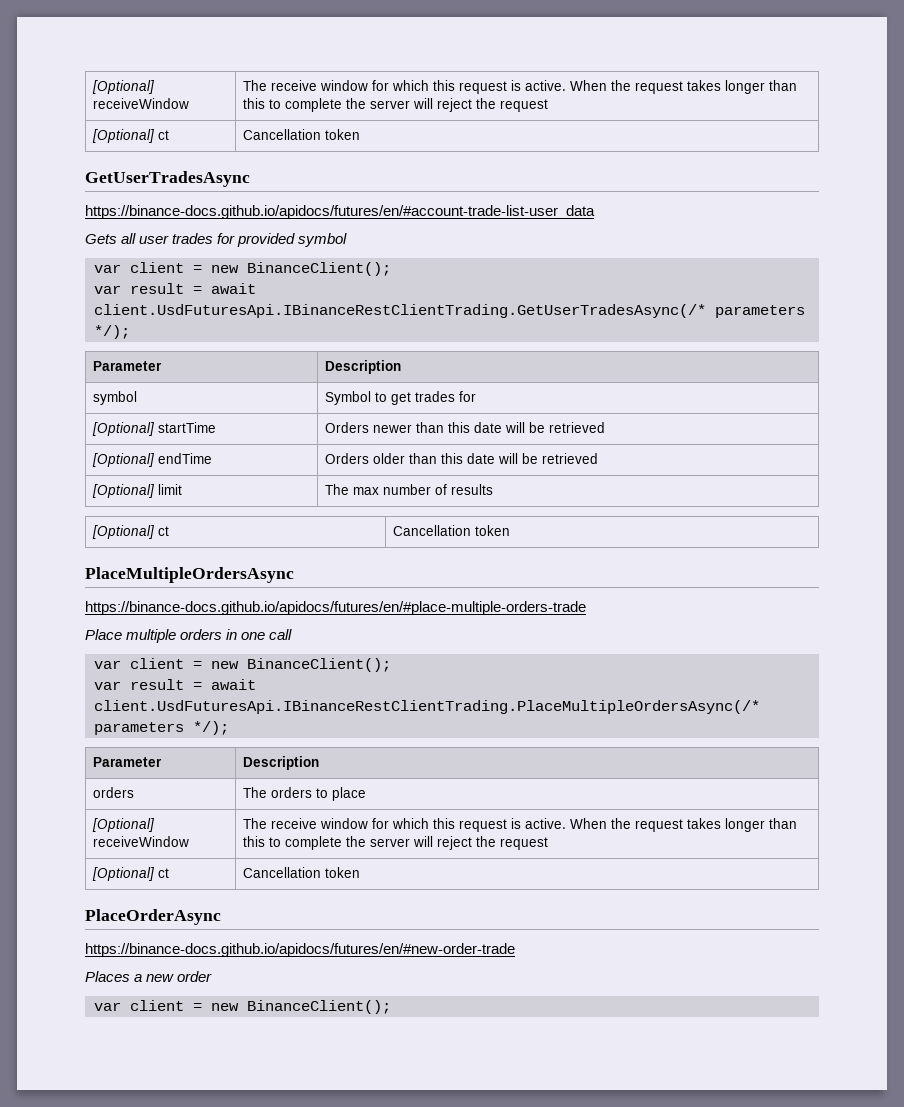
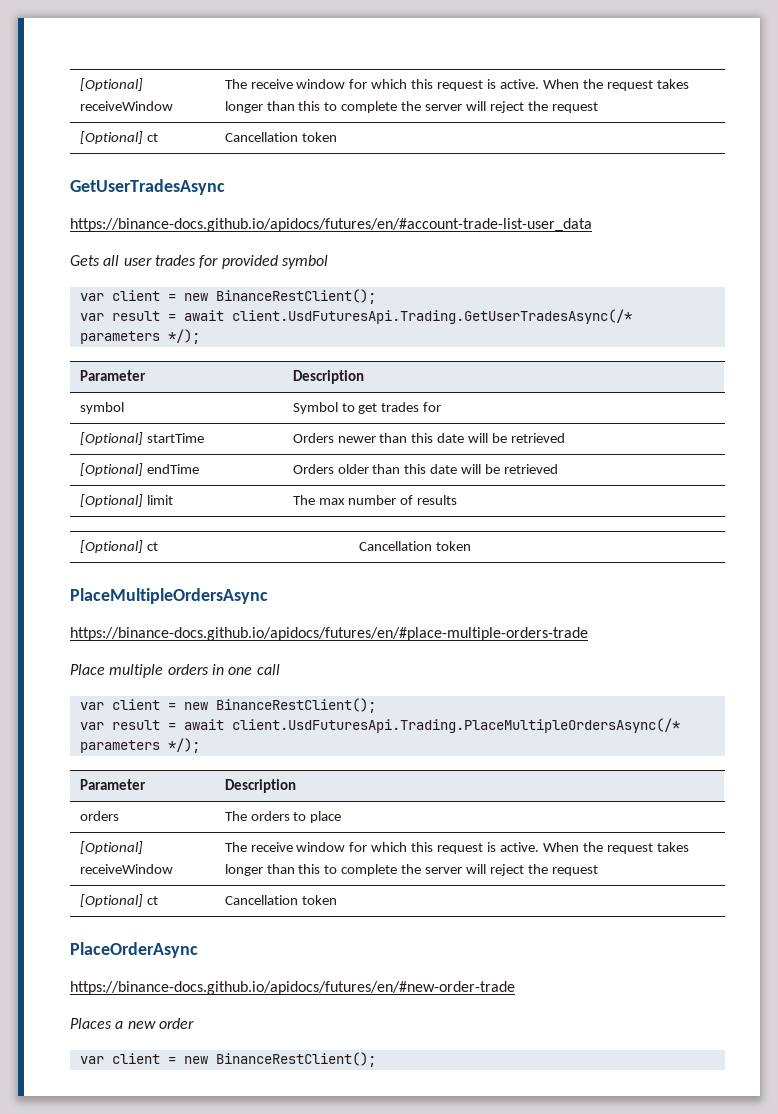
  Gets all user trades for provided symbol
- var client = new BinanceClient();
- var result = await client.UsdFuturesApi.IBinanceRestClientTrading.GetUserTradesAsync(/* parameters */);
+ var client = new BinanceRestClient();
+ var result = await client.UsdFuturesApi.Trading.GetUserTradesAsync(/* parameters */);
  Place multiple orders in one call
- var client = new BinanceClient();
- var result = await client.UsdFuturesApi.IBinanceRestClientTrading.PlaceMultipleOrdersAsync(/* parameters */);
+ var client = new BinanceRestClient();
+ var result = await client.UsdFuturesApi.Trading.PlaceMultipleOrdersAsync(/* parameters */);
  Places a new order
- var client = new BinanceClient();
+ var client = new BinanceRestClient();

